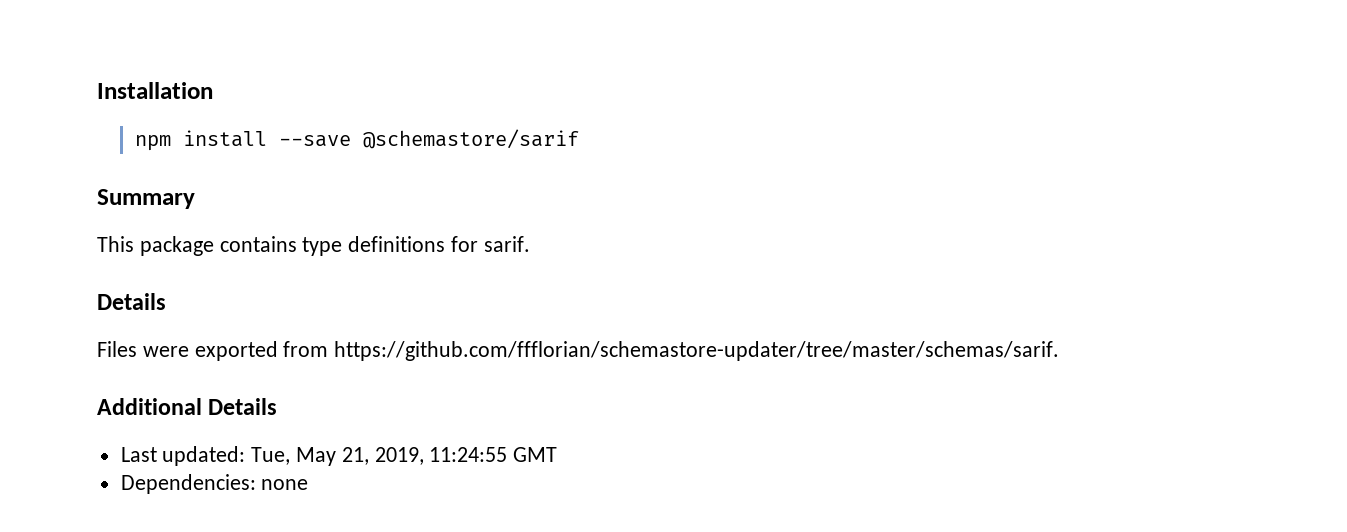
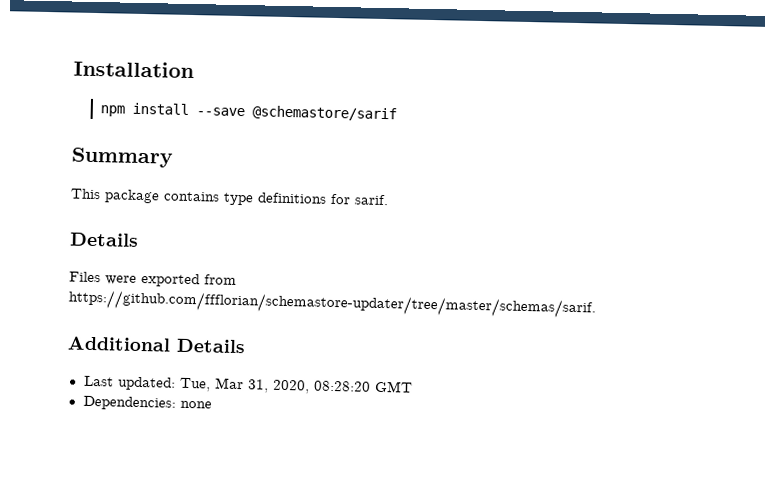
- Last updated: Tue, May 21, 2019, 11:24:55 GMT
+ Last updated: Tue, Mar 31, 2020, 08:28:20 GMT

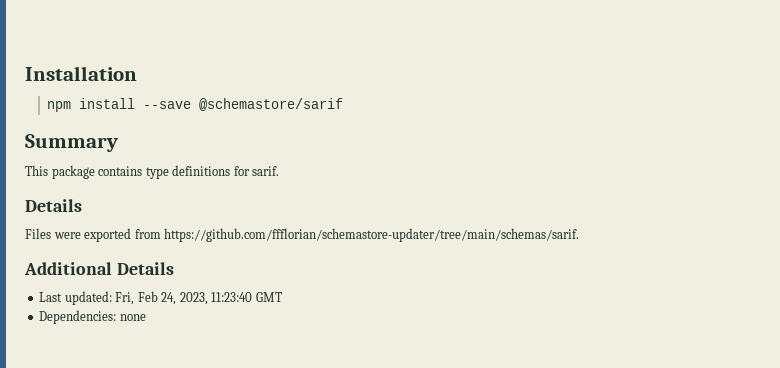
- Files were exported from https://github.com/ffflorian/schemastore-updater/tree/master/schemas/sarif.
+ Files were exported from https://github.com/ffflorian/schemastore-updater/tree/main/schemas/sarif.
- Last updated: Tue, Mar 31, 2020, 08:28:20 GMT
+ Last updated: Fri, Feb 24, 2023, 11:23:40 GMT

